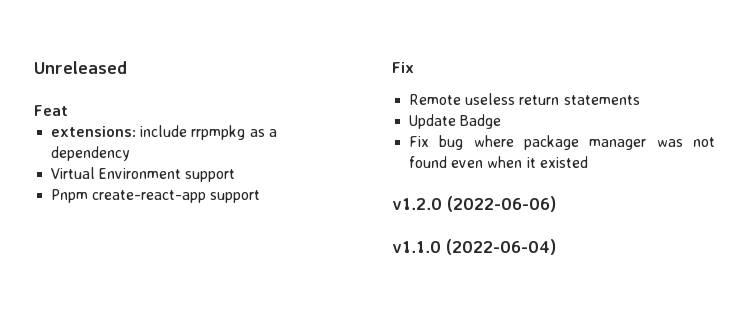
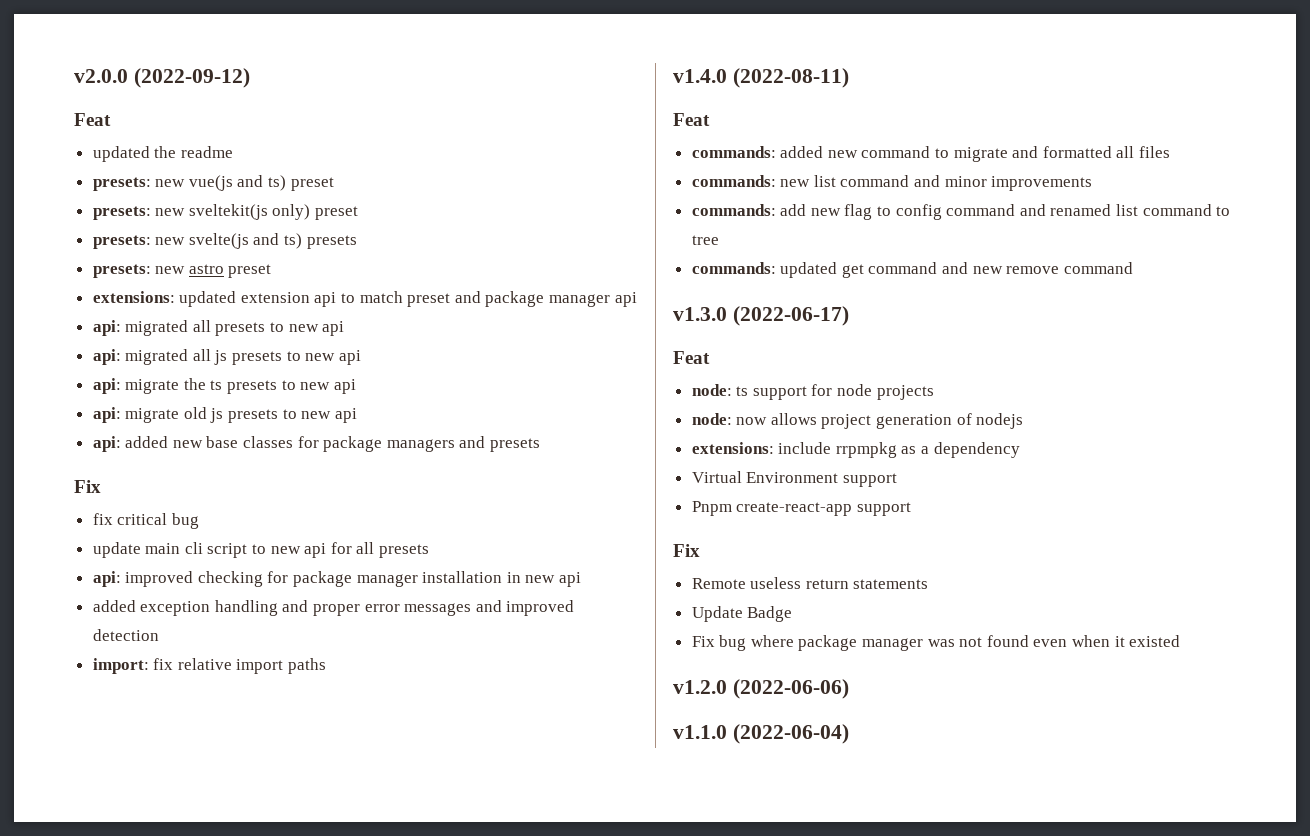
- Unreleased
+ v2.0.0 (2022-09-12)
  Feat
+ updated the readme
+ presets: new vue(js and ts) preset
+ presets: new sveltekit(js only) preset
+ presets: new svelte(js and ts) presets
+ presets: new astro preset
+ extensions: updated extension api to match preset and package manager api
+ api: migrated all presets to new api
+ api: migrated all js presets to new api
+ api: migrate the ts presets to new api
+ api: migrate old js presets to new api
+ api: added new base classes for package managers and presets
+ Fix
+ fix critical bug
+ update main cli script to new api for all presets
+ api: improved checking for package manager installation in new api
+ added exception handling and proper error messages and improved detection
+ import: fix relative import paths
+ v1.4.0 (2022-08-11)
+ Feat
+ commands: added new command to migrate and formatted all files
+ commands: new list command and minor improvements
+ commands: add new flag to config command and renamed list command to tree
+ commands: updated get command and new remove command
+ v1.3.0 (2022-06-17)
+ Feat
+ node: ts support for node projects
+ node: now allows project generation of nodejs

